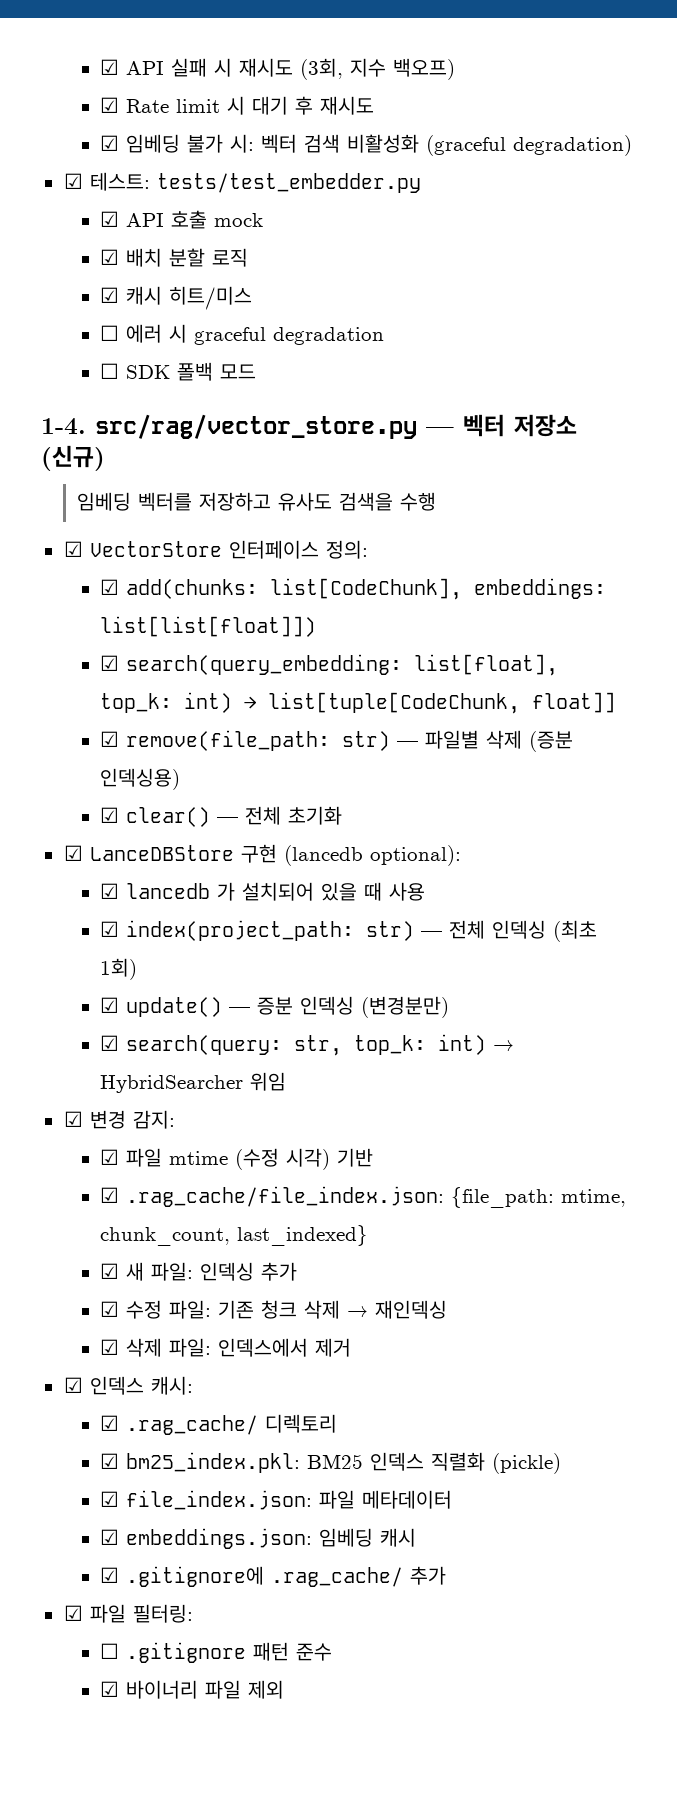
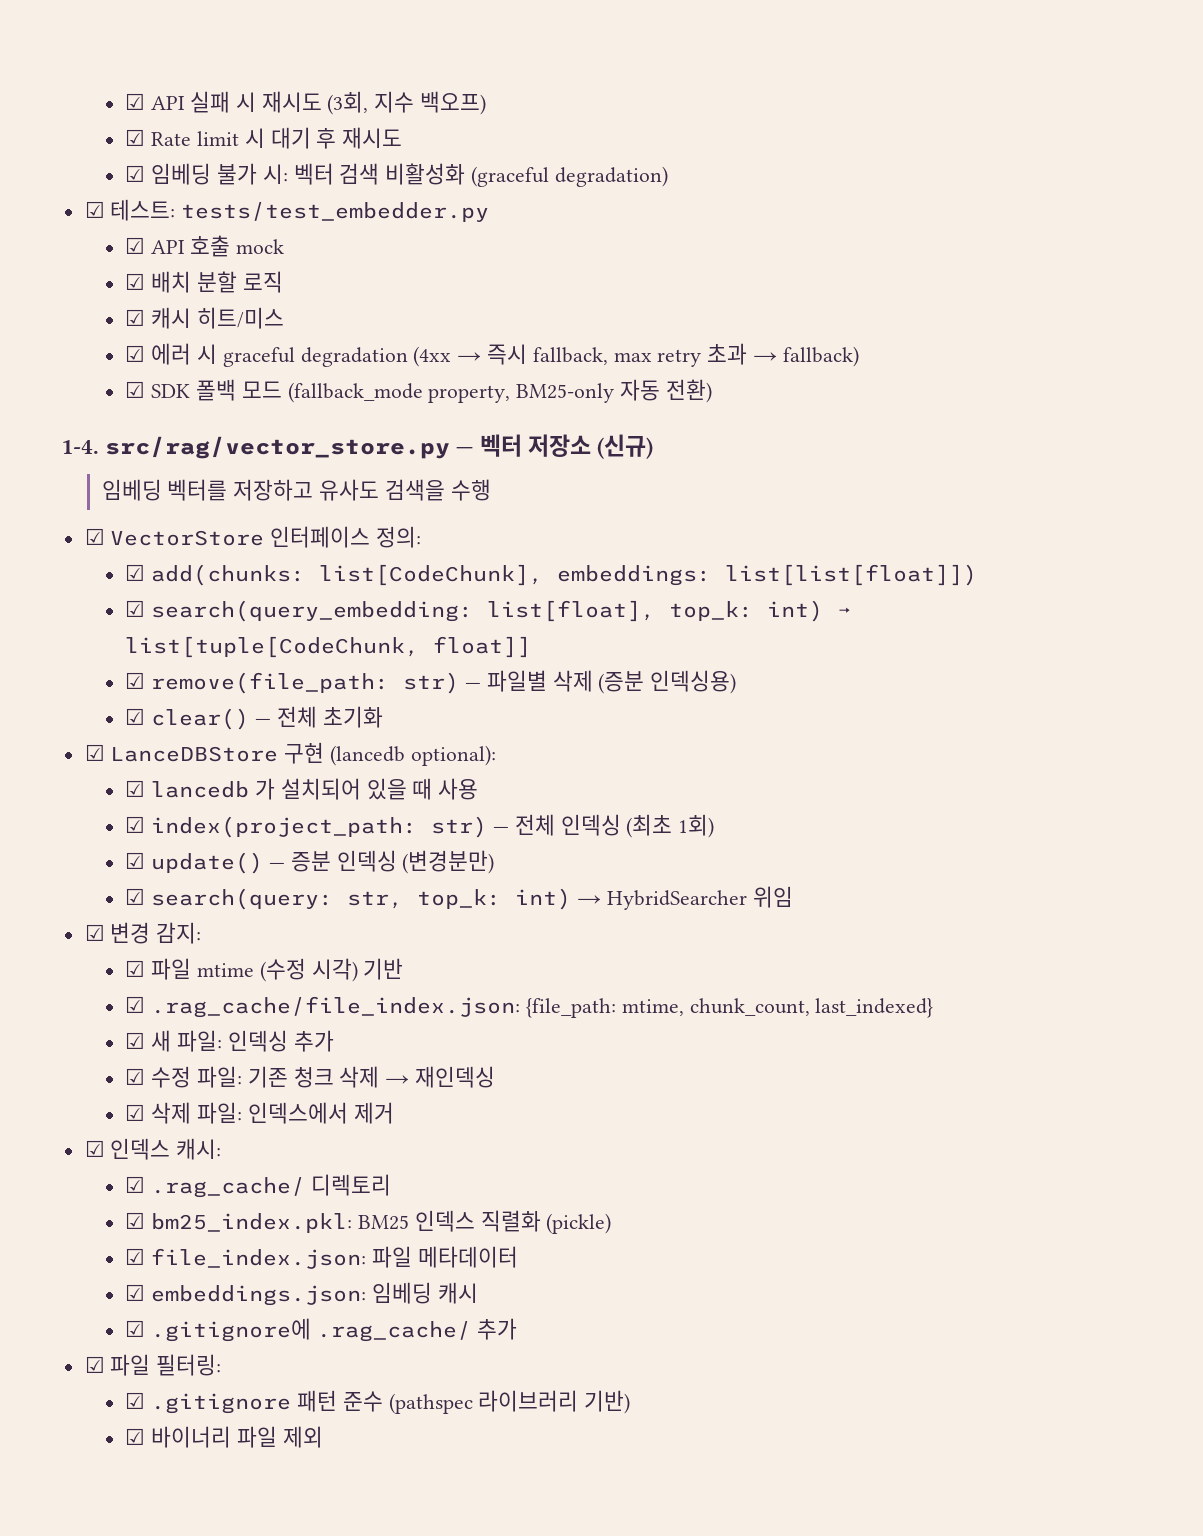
- ☐ 에러 시 graceful degradation
- ☐ SDK 폴백 모드
+ ☑ 에러 시 graceful degradation (4xx → 즉시 fallback, max retry 초과 → fallback)
+ ☑ SDK 폴백 모드 (fallback_mode property, BM25-only 자동 전환)
- ☐ .gitignore 패턴 준수
+ ☑ .gitignore 패턴 준수 (pathspec 라이브러리 기반)

